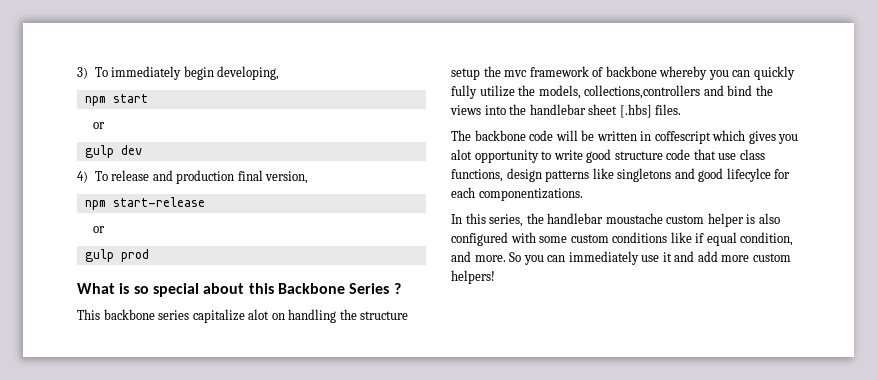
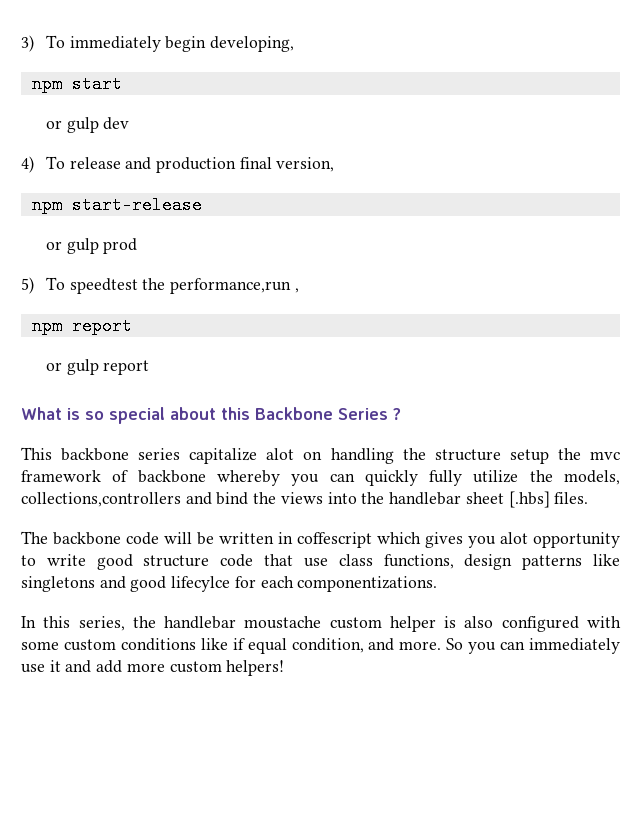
  npm start
- or
- gulp dev
+ or gulp dev
  npm start-release
- or
- gulp prod
+ or gulp prod
+ 5) To speedtest the performance,run ,
+ npm report
+ or gulp report

